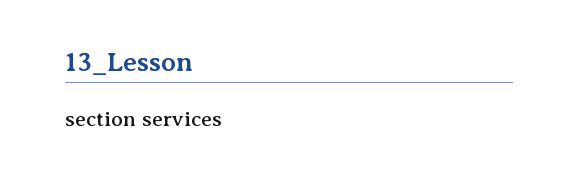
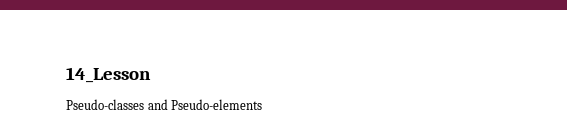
- 13_Lesson
- section services
+ 14_Lesson
+ Pseudo-classes and Pseudo-elements

